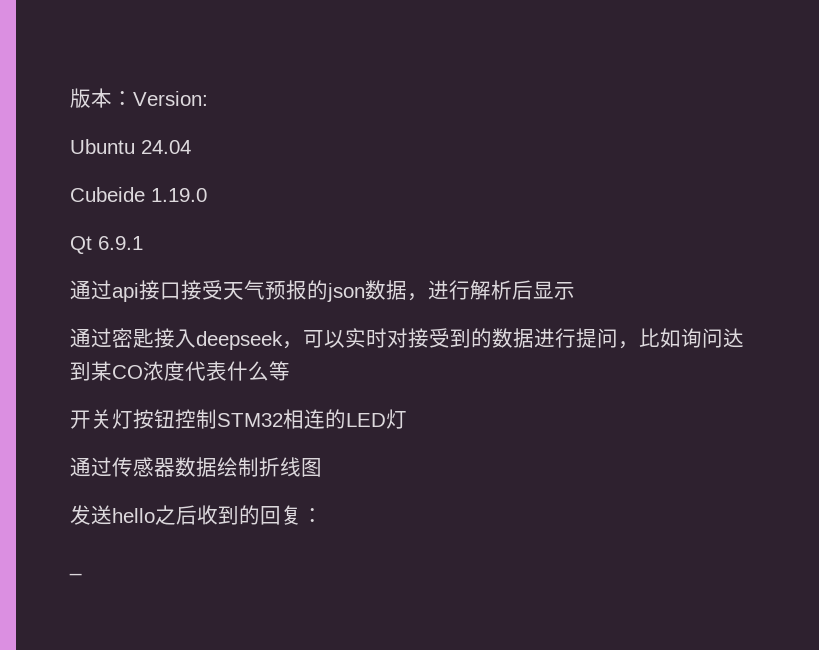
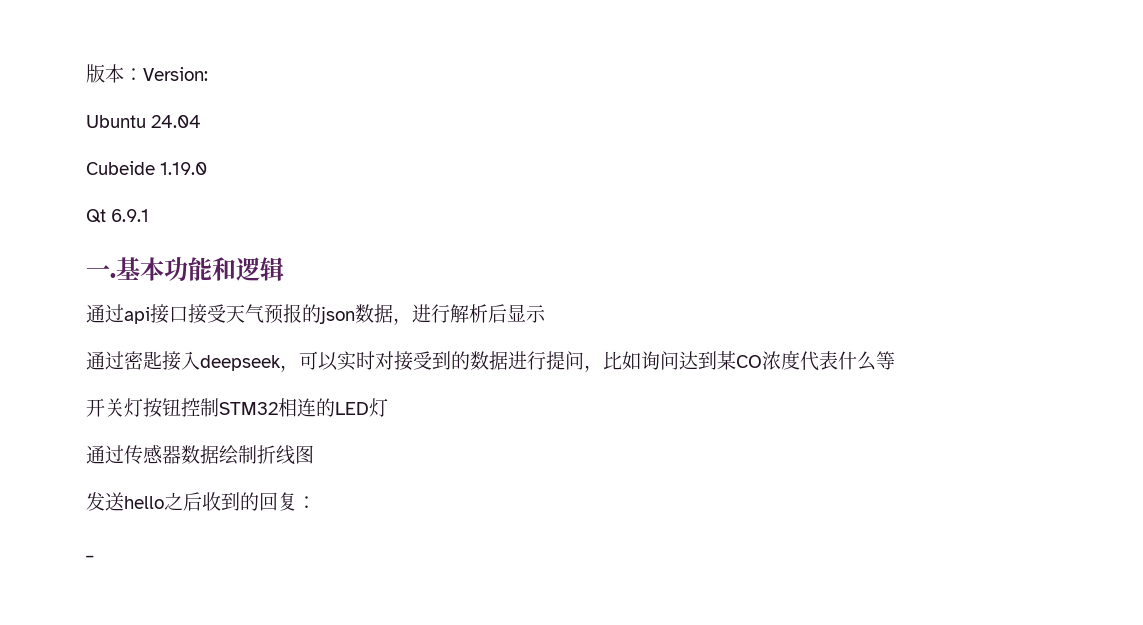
+ 一.基本功能和逻辑

